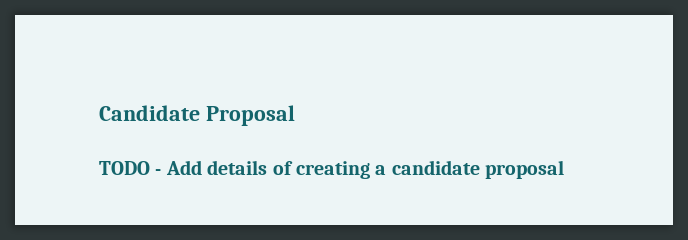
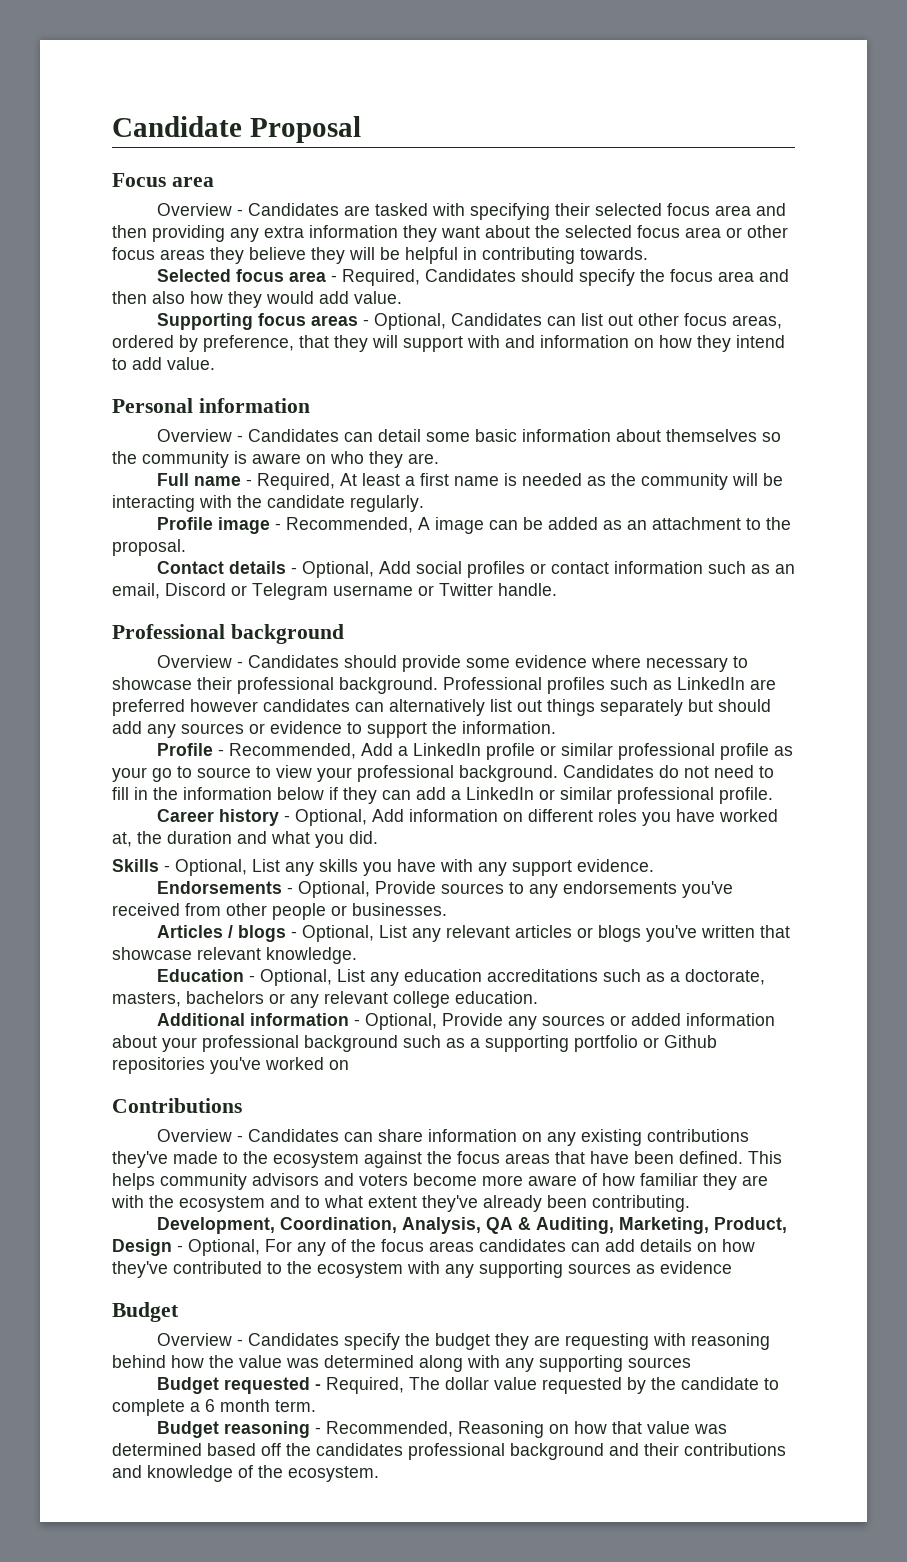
- TODO - Add details of creating a candidate proposal
+ Focus area
+ Overview - Candidates are tasked with specifying their selected focus area and then providing any extra information they want about the selected focus area or other focus areas they believe they will be helpful in contributing towards.
+ Selected focus area - Required, Candidates should specify the focus area and then also how they would add value.
+ Supporting focus areas - Optional, Candidates can list out other focus areas, ordered by preference, that they will support with and information on how they intend to add value.
+ Personal information
+ Overview - Candidates can detail some basic information about themselves so the community is aware on who they are.
+ Full name - Required, At least a first name is needed as the community will be interacting with the candidate regularly.
+ Profile image - Recommended, A image can be added as an attachment to the proposal.
+ Contact details - Optional, Add social profiles or contact information such as an email, Discord or Telegram username or Twitter handle.
+ Professional background
+ Overview - Candidates should provide some evidence where necessary to showcase their professional background. Professional profiles such as LinkedIn are preferred however candidates can alternatively list out things separately but should add any sources or evidence to support the information.
+ Profile - Recommended, Add a LinkedIn profile or similar professional profile as your go to source to view your professional background. Candidates do not need to fill in the information below if they can add a LinkedIn or similar professional profile.
+ Career history - Optional, Add information on different roles you have worked at, the duration and what you did.
+ Skills - Optional, List any skills you have with any support evidence.
+ Endorsements - Optional, Provide sources to any endorsements you've received from other people or businesses.
+ Articles / blogs - Optional, List any relevant articles or blogs you've written that showcase relevant knowledge.
+ Education - Optional, List any education accreditations such as a doctorate, masters, bachelors or any relevant college education.
+ Additional information - Optional, Provide any sources or added information about your professional background such as a supporting portfolio or Github repositories you've worked on
+ Contributions
+ Overview - Candidates can share information on any existing contributions they've made to the ecosystem against the focus areas that have been defined. This helps community advisors and voters become more aware of how familiar they are with the ecosystem and to what extent they've already been contributing.
+ Development, Coordination, Analysis, QA & Auditing, Marketing, Product, Design - Optional, For any of the focus areas candidates can add details on how they've contributed to the ecosystem with any supporting sources as evidence
+ Budget
+ Overview - Candidates specify the budget they are requesting with reasoning behind how the value was determined along with any supporting sources
+ Budget requested - Required, The dollar value requested by the candidate to complete a 6 month term.
+ Budget reasoning - Recommended, Reasoning on how that value was determined based off the candidates professional background and their contributions and knowledge of the ecosystem.

